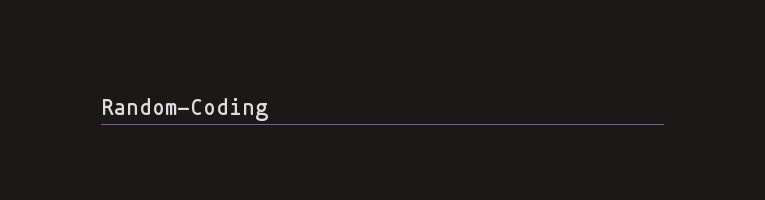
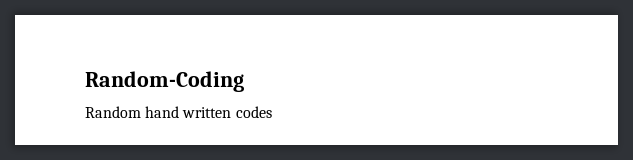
+ Random hand written codes

